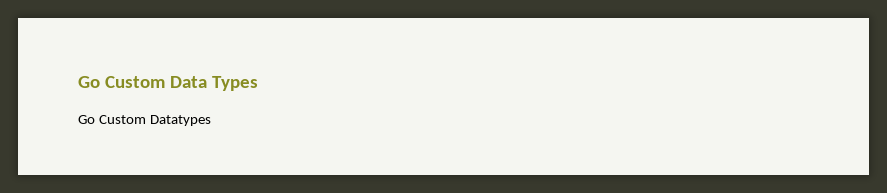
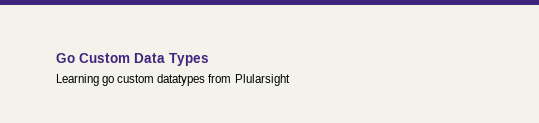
- Go Custom Datatypes
+ Learning go custom datatypes from Plularsight

